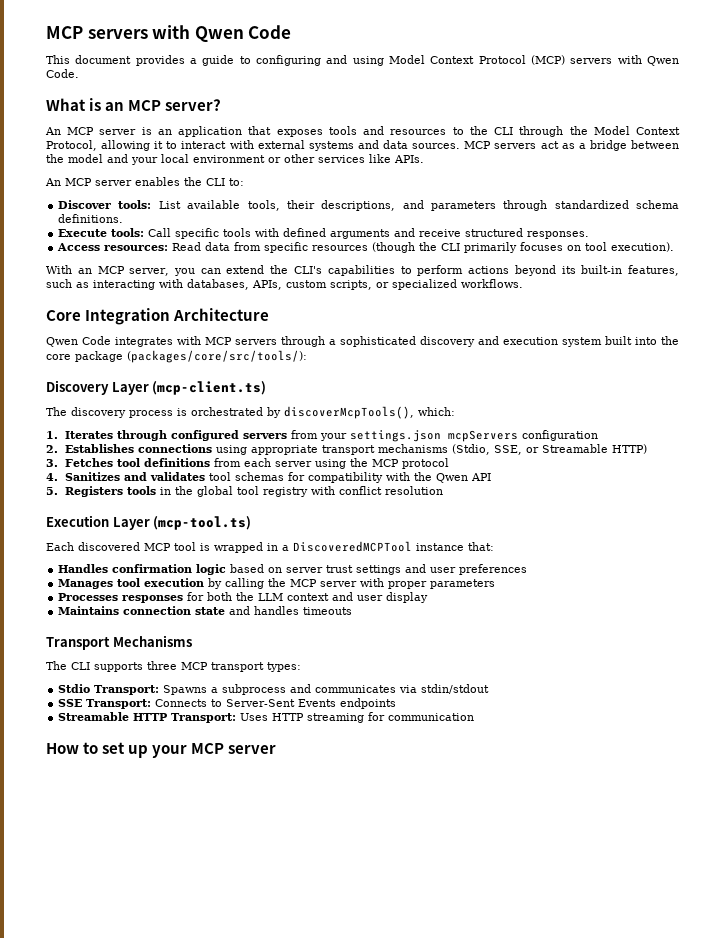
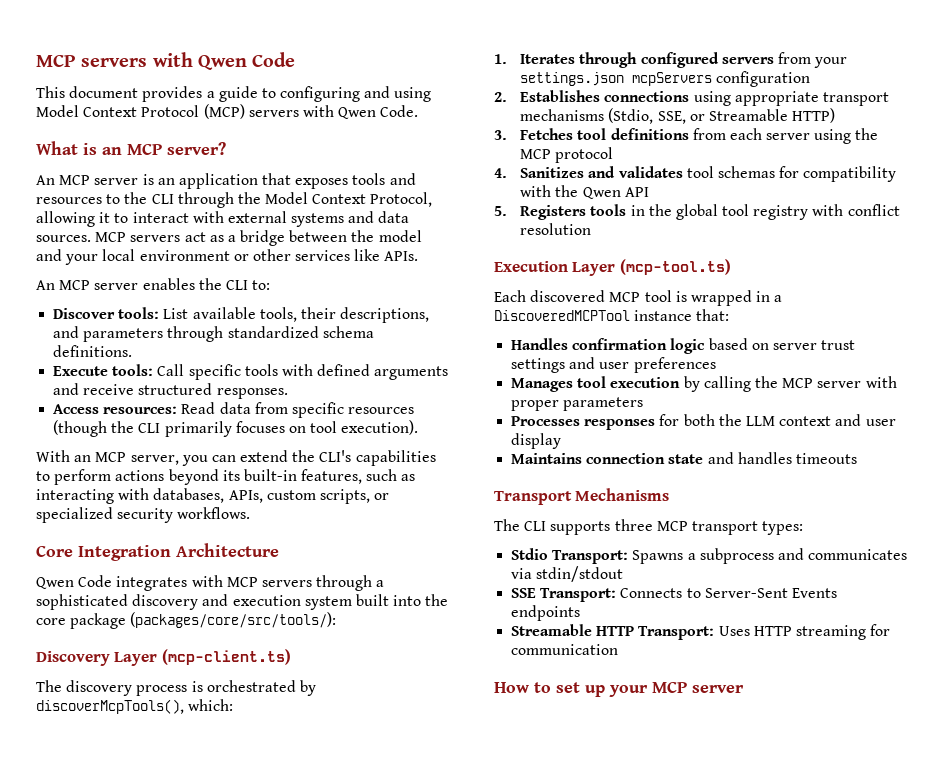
- With an MCP server, you can extend the CLI's capabilities to perform actions beyond its built-in features, such as interacting with databases, APIs, custom scripts, or specialized workflows.
+ With an MCP server, you can extend the CLI's capabilities to perform actions beyond its built-in features, such as interacting with databases, APIs, custom scripts, or specialized security workflows.

